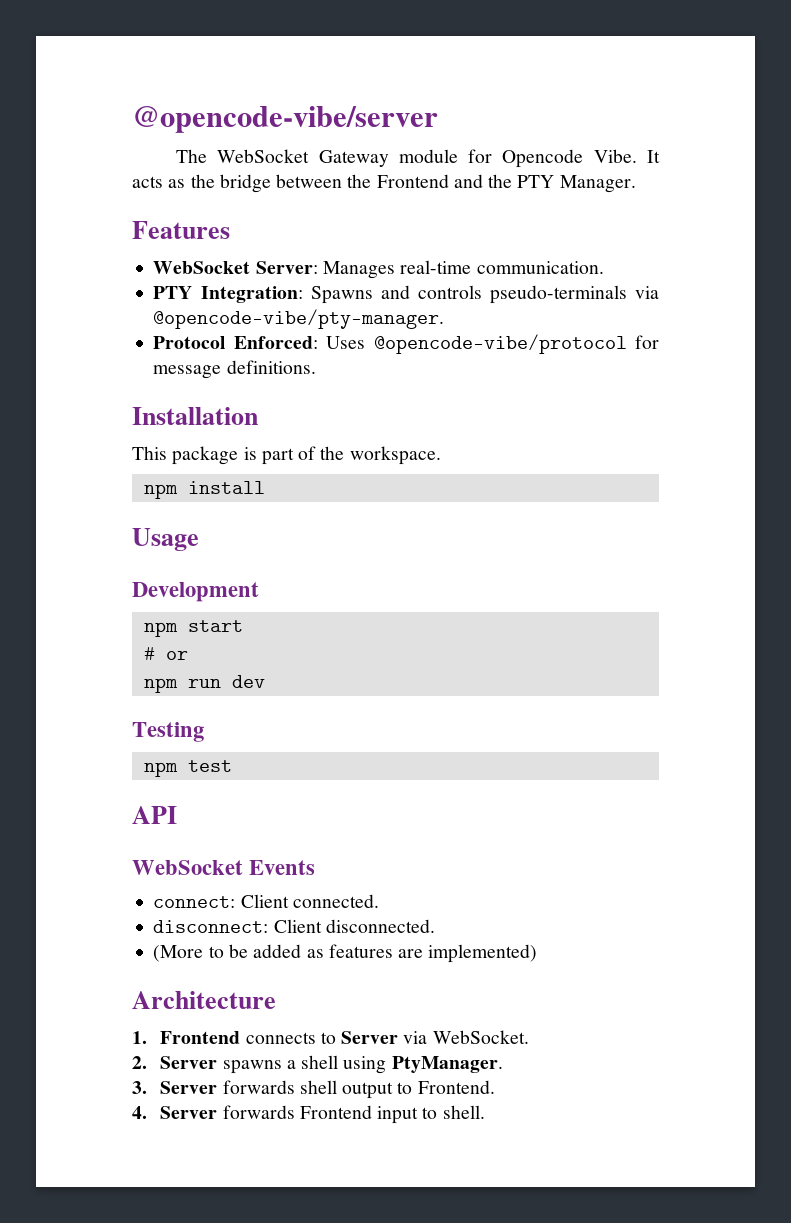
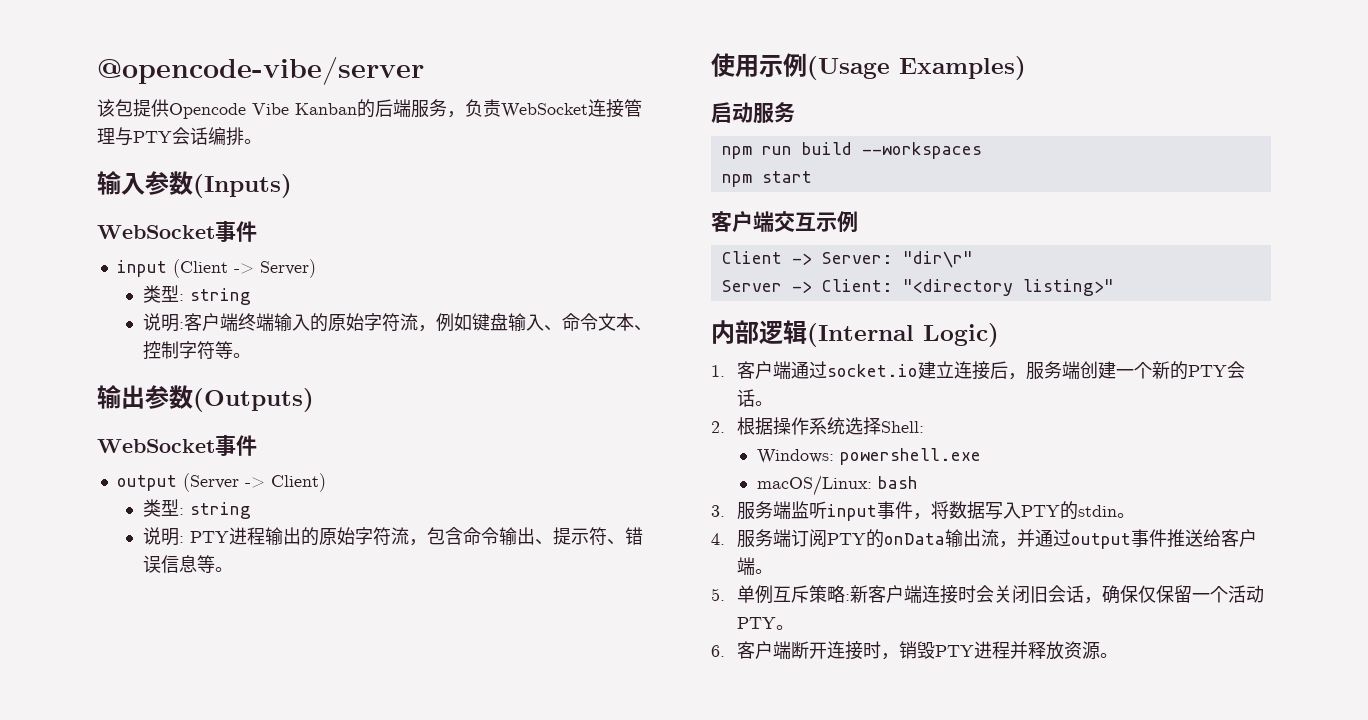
- The WebSocket Gateway module for Opencode Vibe. It acts as the bridge between the Frontend and the PTY Manager.
- Features
- WebSocket Server: Manages real-time communication.
- PTY Integration: Spawns and controls pseudo-terminals via @opencode-vibe/pty-manager.
- Protocol Enforced: Uses @opencode-vibe/protocol for message definitions.
- Installation
- This package is part of the workspace.
- npm install
- Usage
- Development
+ 该包提供Opencode Vibe Kanban的后端服务，负责WebSocket连接管理与PTY会话编排。
+ 输入参数(Inputs)
+ WebSocket事件
+ input (Client -> Server)
+ 类型: string
+ 说明:客户端终端输入的原始字符流，例如键盘输入、命令文本、控制字符等。
+ 输出参数(Outputs)
+ WebSocket事件
+ output (Server -> Client)
+ 类型: string
+ 说明: PTY进程输出的原始字符流，包含命令输出、提示符、错误信息等。
+ 使用示例(Usage Examples)
+ 启动服务
+ npm run build --workspaces
  npm start
- # or
- npm run dev
- Testing
- npm test
- API
- WebSocket Events
- connect: Client connected.
- disconnect: Client disconnected.
- (More to be added as features are implemented)
- Architecture
- 1. Frontend connects to Server via WebSocket.
- 2. Server spawns a shell using PtyManager.
- 3. Server forwards shell output to Frontend.
- 4. Server forwards Frontend input to shell.
+ 客户端交互示例
+ Client -> Server: "dir\r"
+ Server -> Client: "<directory listing>"
+ 内部逻辑(Internal Logic)
+ 1.客户端通过socket.io建立连接后，服务端创建一个新的PTY会话。
+ 2.根据操作系统选择Shell:
+ Windows: powershell.exe
+ macOS/Linux: bash
+ 3.服务端监听input事件，将数据写入PTY的stdin。
+ 4.服务端订阅PTY的onData输出流，并通过output事件推送给客户端。
+ 5.单例互斥策略:新客户端连接时会关闭旧会话，确保仅保留一个活动PTY。
+ 6.客户端断开连接时，销毁PTY进程并释放资源。

